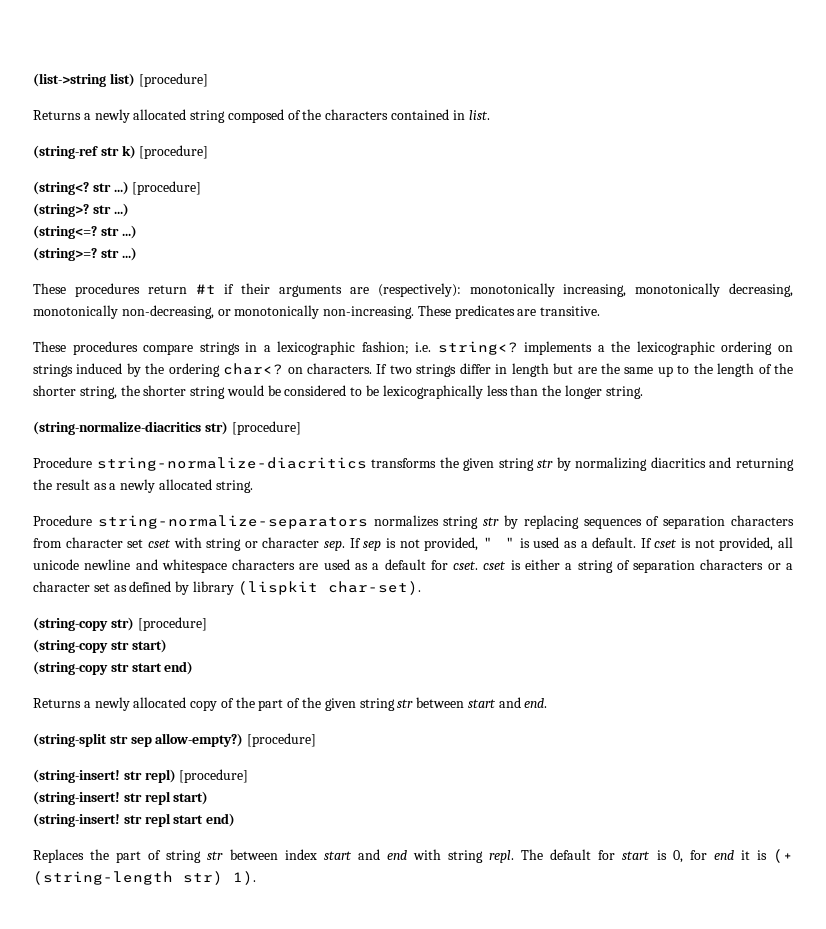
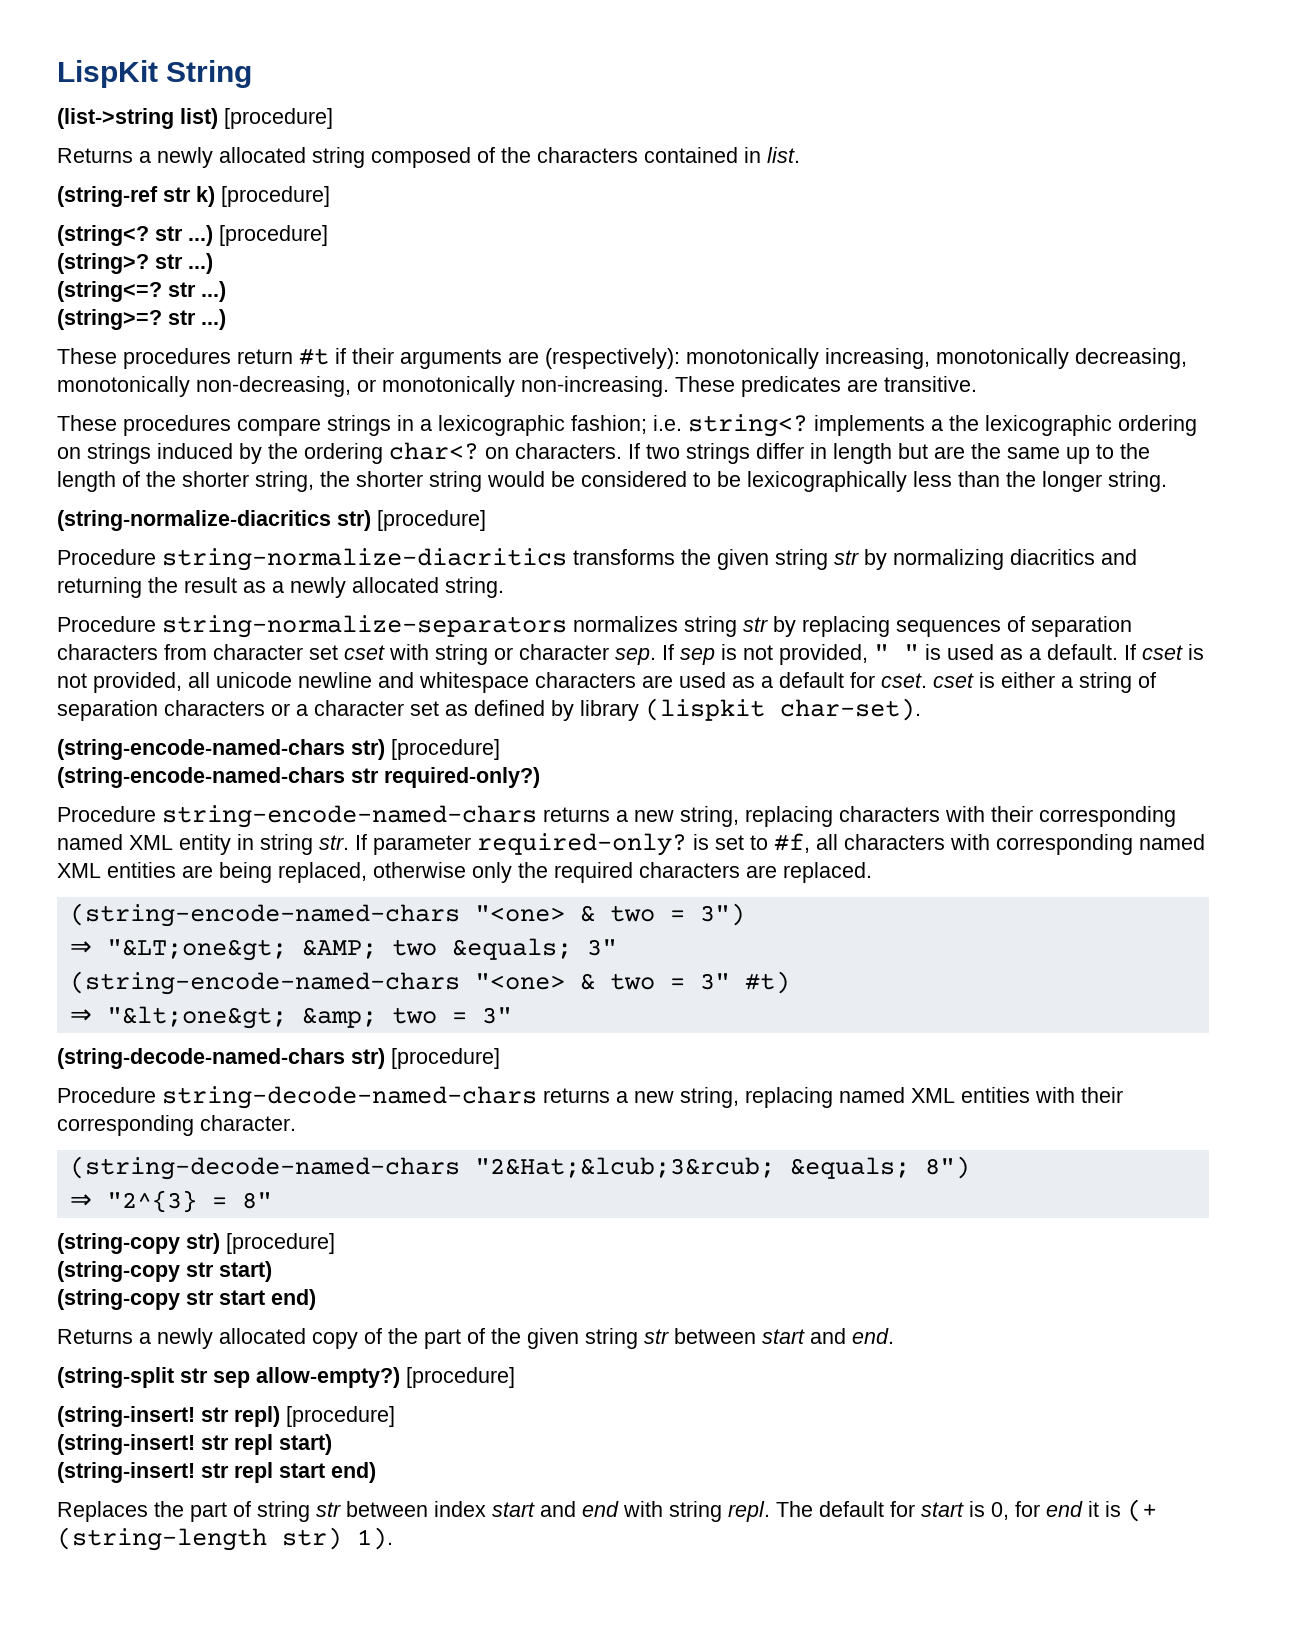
+ LispKit String
+ (string-encode-named-chars str) [procedure]
+ (string-encode-named-chars str required-only?)
+ Procedure string-encode-named-chars returns a new string, replacing characters with their corresponding named XML entity in string str. If parameter required-only? is set to #f, all characters with corresponding named XML entities are being replaced, otherwise only the required characters are replaced.
+ (string-encode-named-chars "<one> & two = 3")
+ ⇒ "&LT;one&gt; &AMP; two &equals; 3"
+ (string-encode-named-chars "<one> & two = 3" #t)
+ ⇒ "&lt;one&gt; &amp; two = 3"
+ (string-decode-named-chars str) [procedure]
+ Procedure string-decode-named-chars returns a new string, replacing named XML entities with their corresponding character.
+ (string-decode-named-chars "2&Hat;&lcub;3&rcub; &equals; 8")
+ ⇒ "2^{3} = 8"

